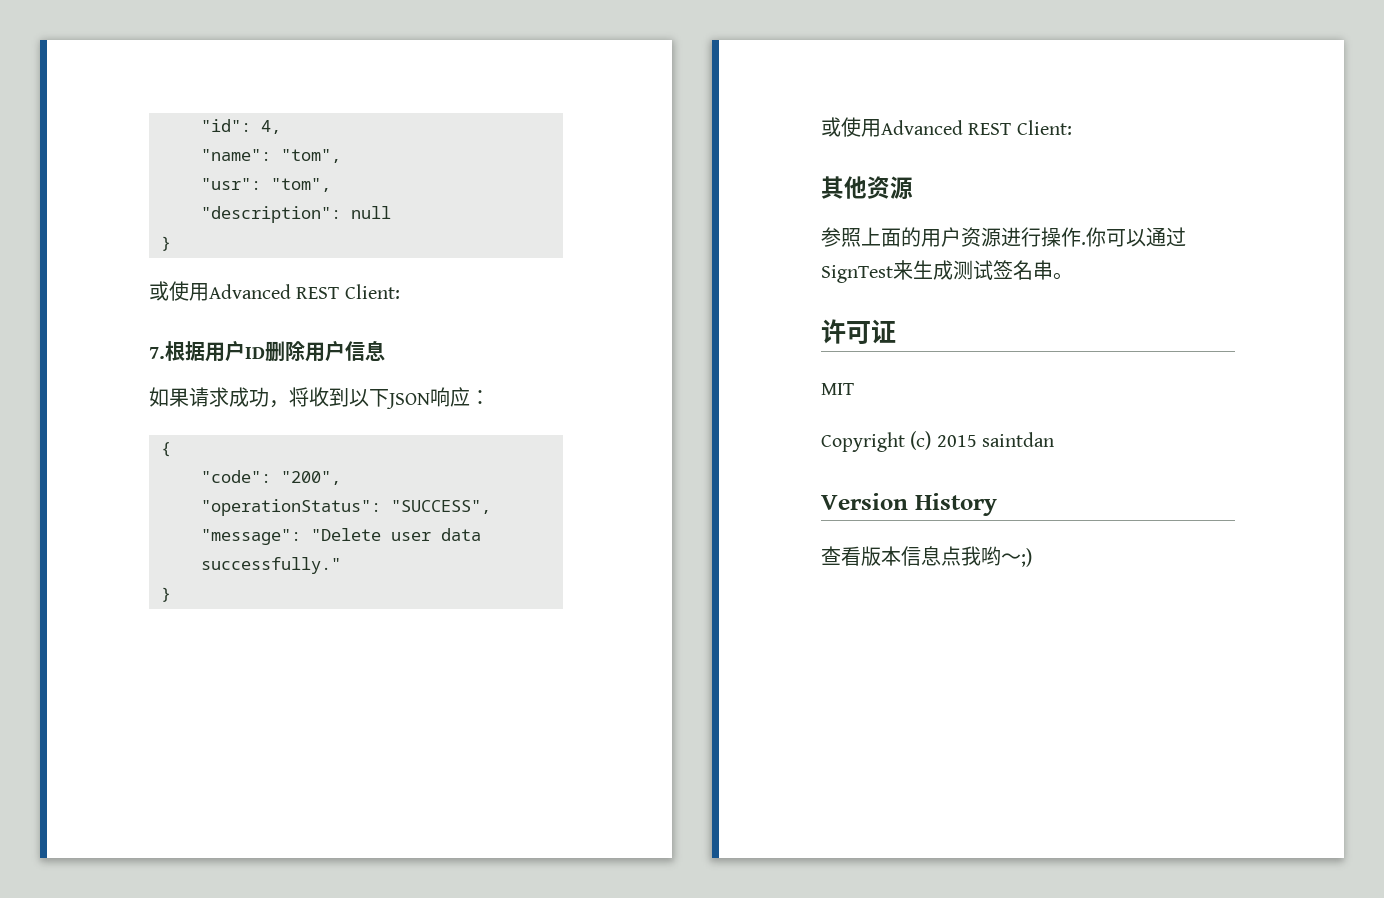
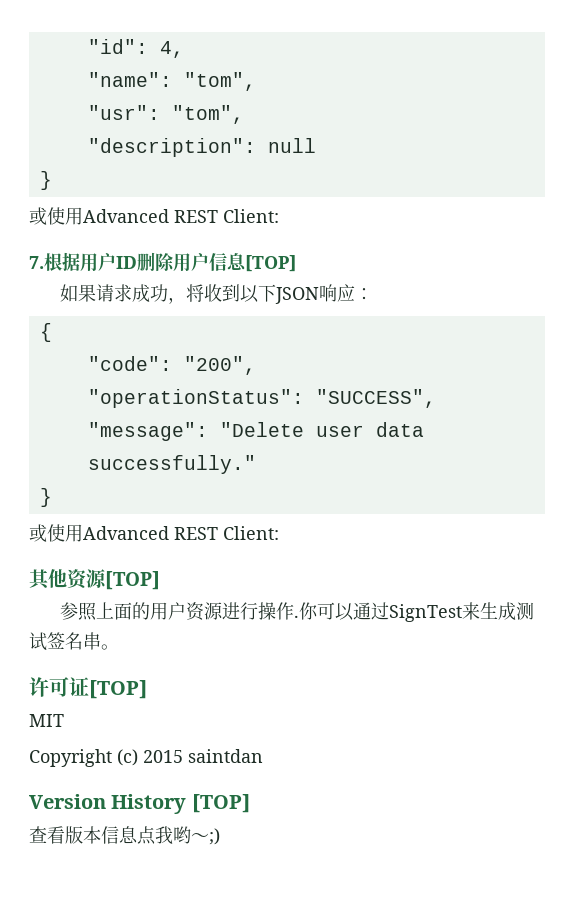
- 7.根据用户ID删除用户信息
+ 7.根据用户ID删除用户信息[TOP]
- 其他资源
+ 其他资源[TOP]
- 许可证
+ 许可证[TOP]
- Version History
+ Version History [TOP]

